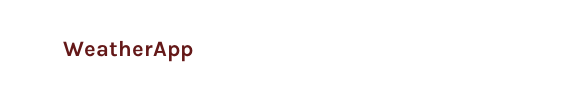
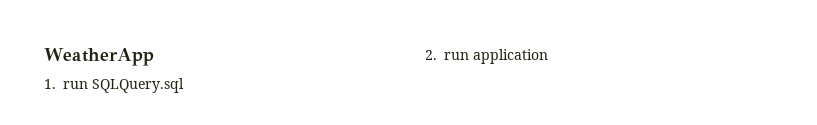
+ 1. run SQLQuery.sql
+ 2. run application

